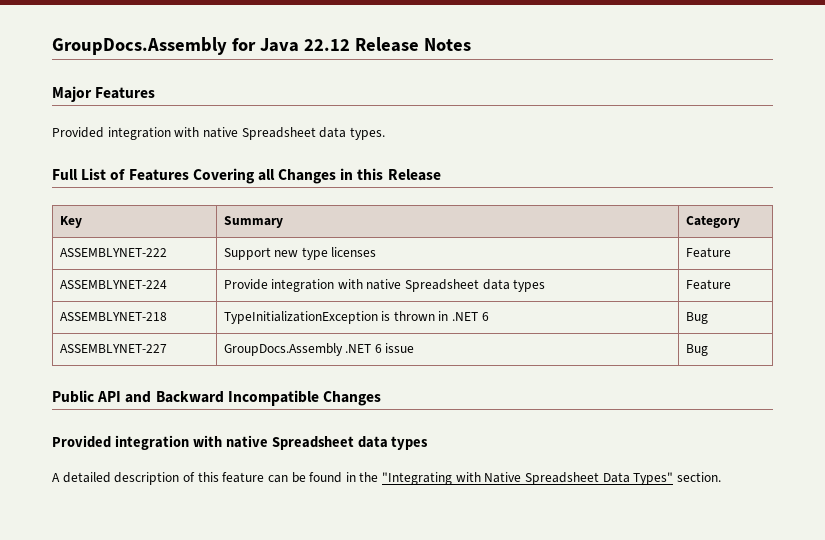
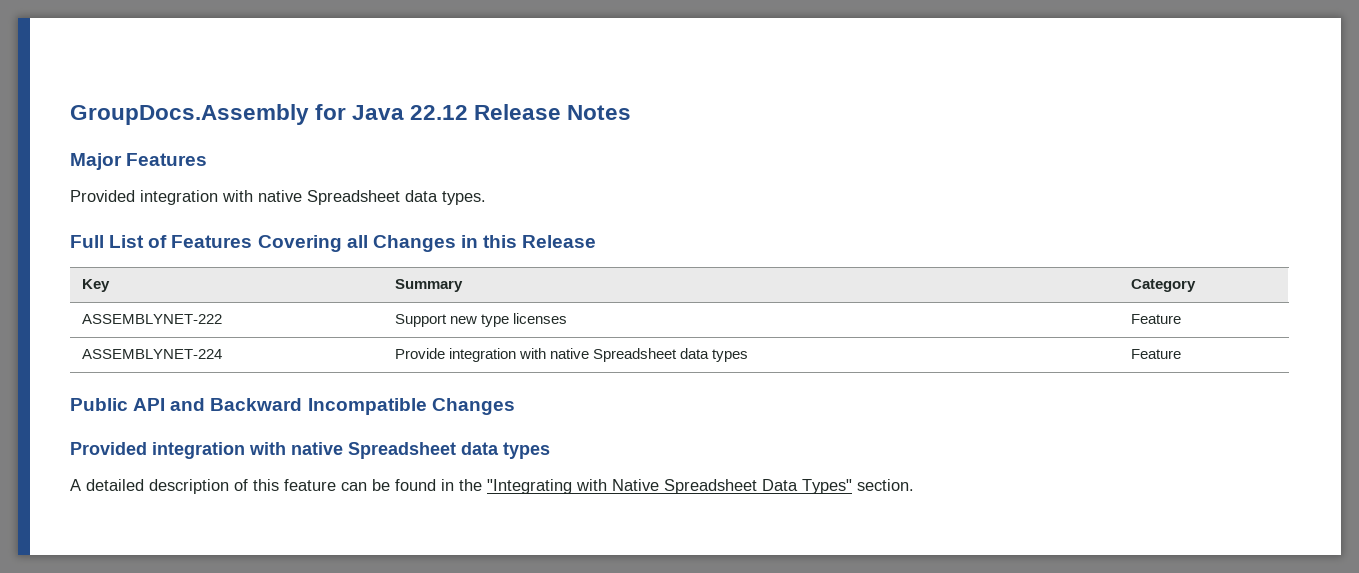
- ASSEMBLYNET-218 | TypeInitializationException is thrown in .NET 6 | Bug
- ASSEMBLYNET-227 | GroupDocs.Assembly .NET 6 issue | Bug

